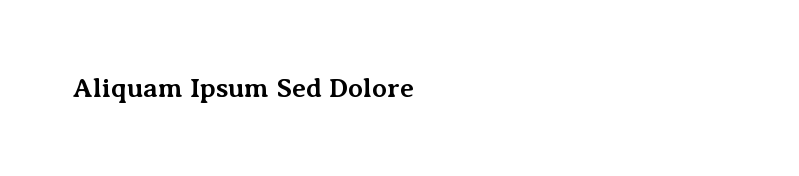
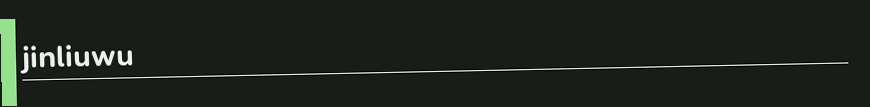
- Aliquam Ipsum Sed Dolore
+ jinliuwu

